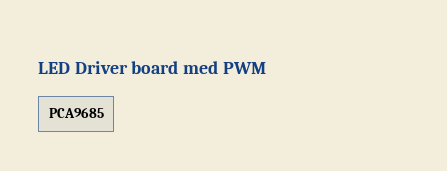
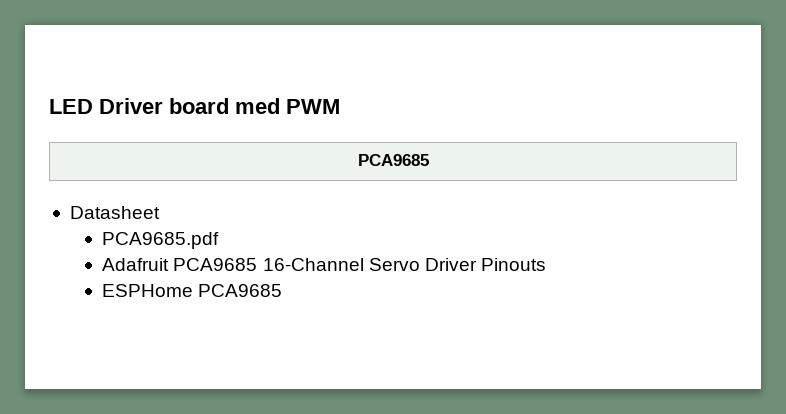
+ Datasheet
+ PCA9685.pdf
+ Adafruit PCA9685 16-Channel Servo Driver Pinouts
+ ESPHome PCA9685

